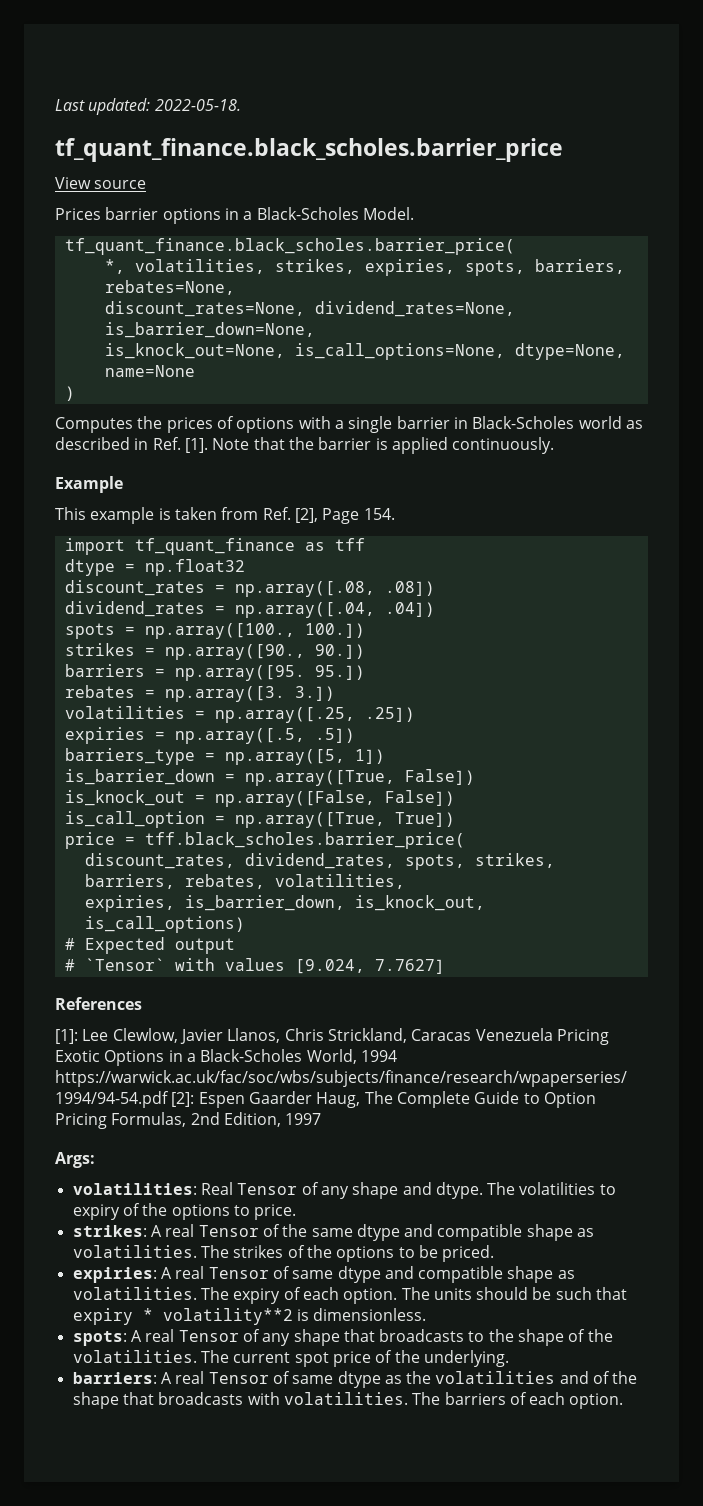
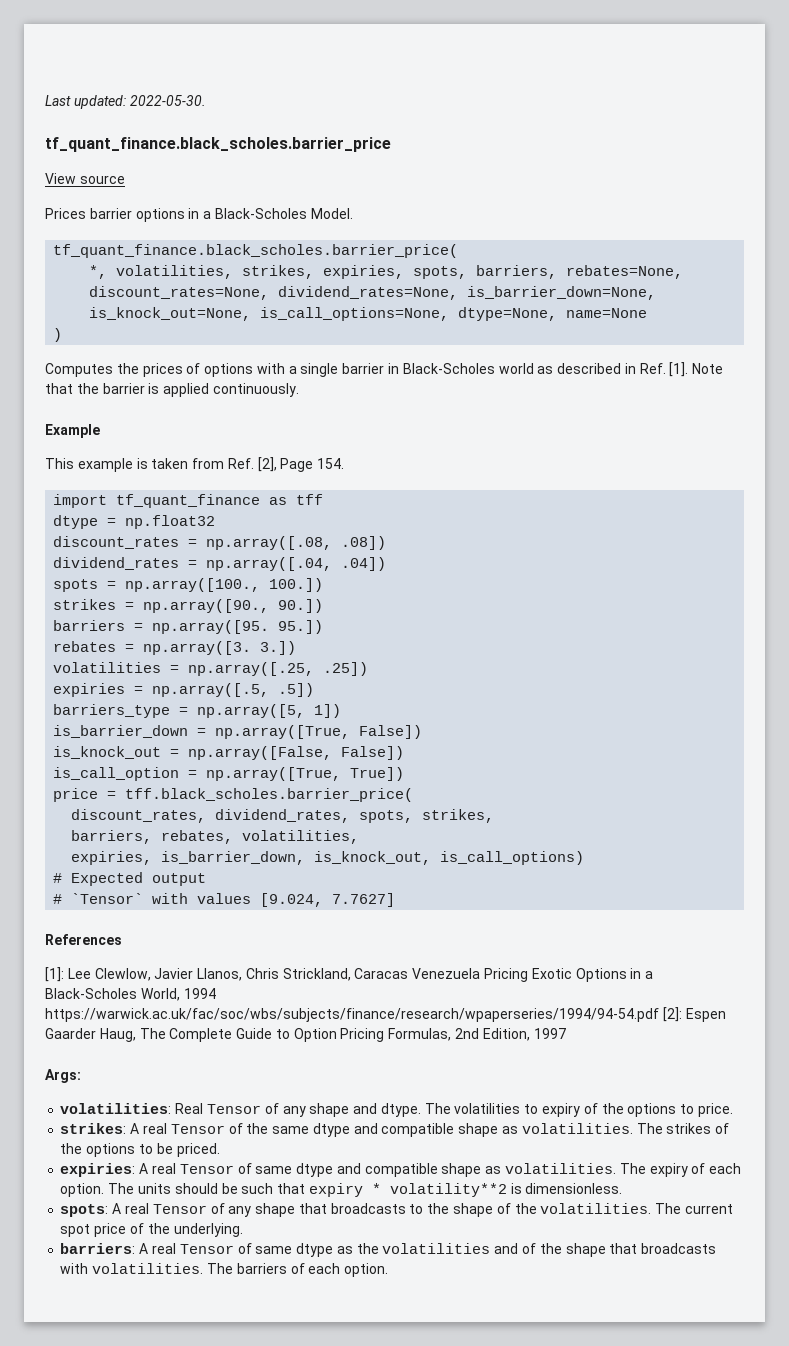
- Last updated: 2022-05-18.
+ Last updated: 2022-05-30.

